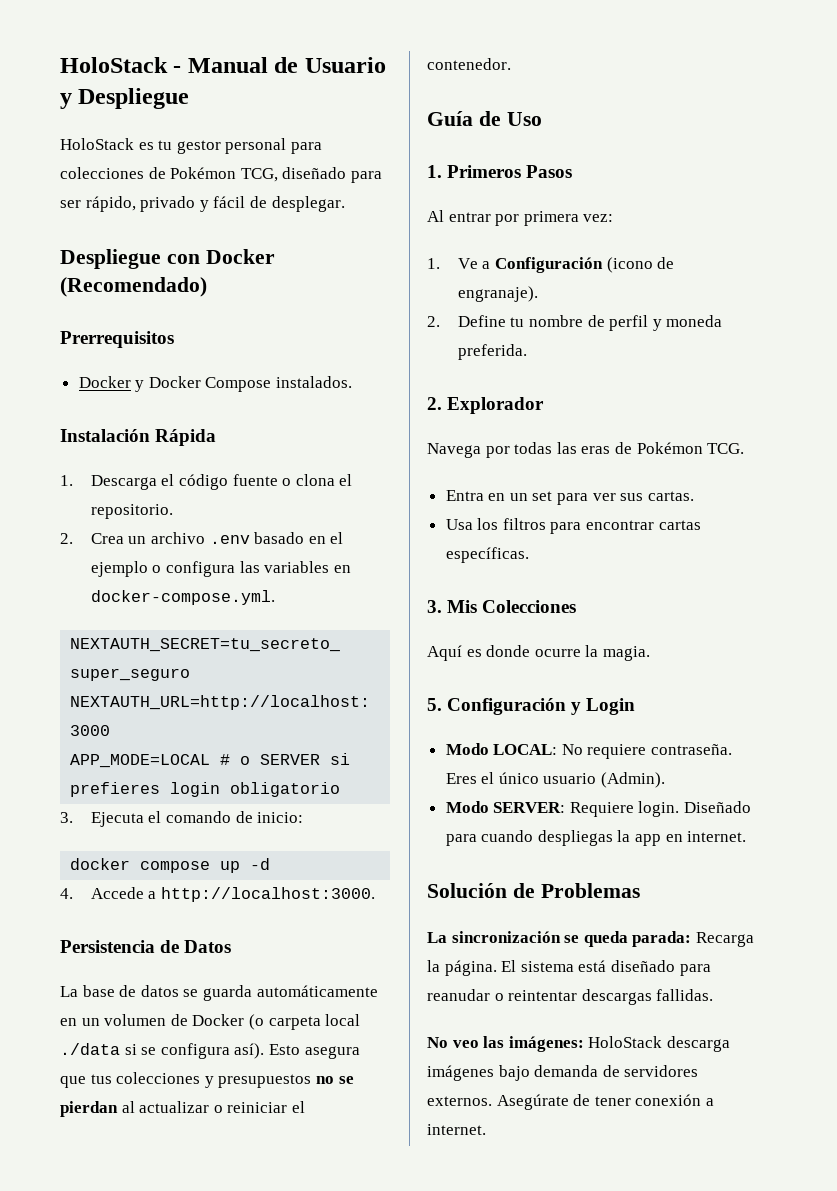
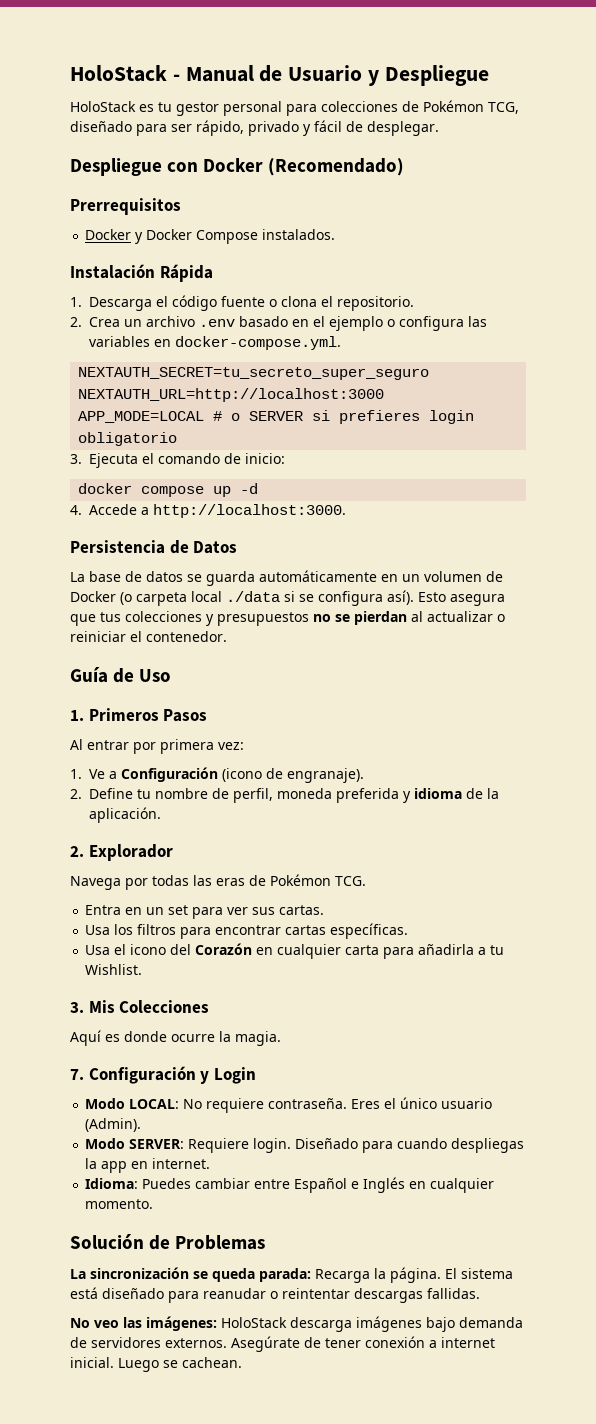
- 2. Define tu nombre de perfil y moneda preferida.
+ 2. Define tu nombre de perfil, moneda preferida y idioma de la aplicación.
+ Usa el icono del Corazón en cualquier carta para añadirla a tu Wishlist.
- 5. Configuración y Login
+ 7. Configuración y Login
+ Idioma: Puedes cambiar entre Español e Inglés en cualquier momento.
- Asegúrate de tener conexión a internet.
+ Asegúrate de tener conexión a internet inicial. Luego se cachean.

